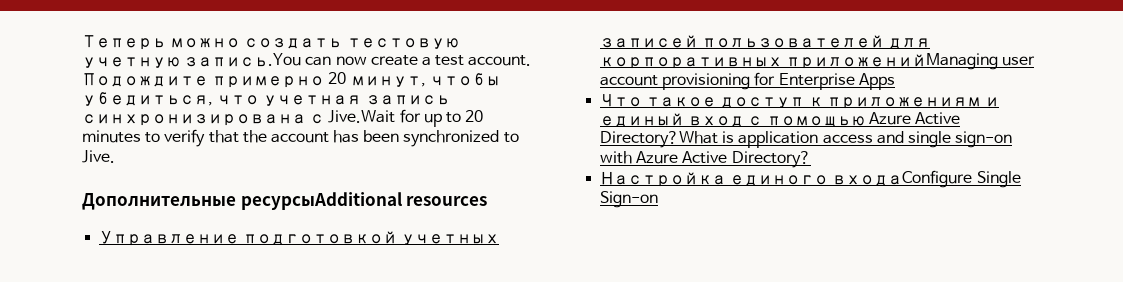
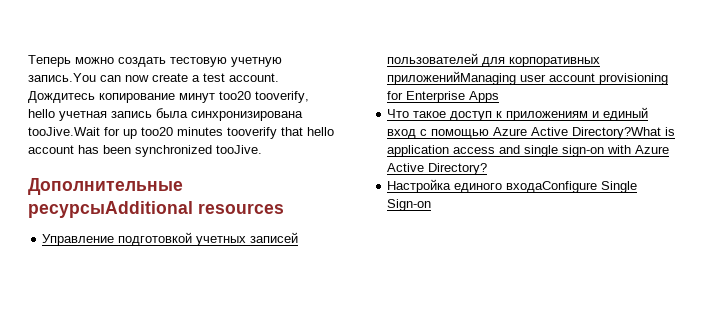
- Подождите примерно 20 минут, чтобы убедиться, что учетная запись синхронизирована с Jive.Wait for up to 20 minutes to verify that the account has been synchronized to Jive.
+ Дождитесь копирование минут too20 tooverify, hello учетная запись была синхронизирована tooJive.Wait for up too20 minutes tooverify that hello account has been synchronized tooJive.

